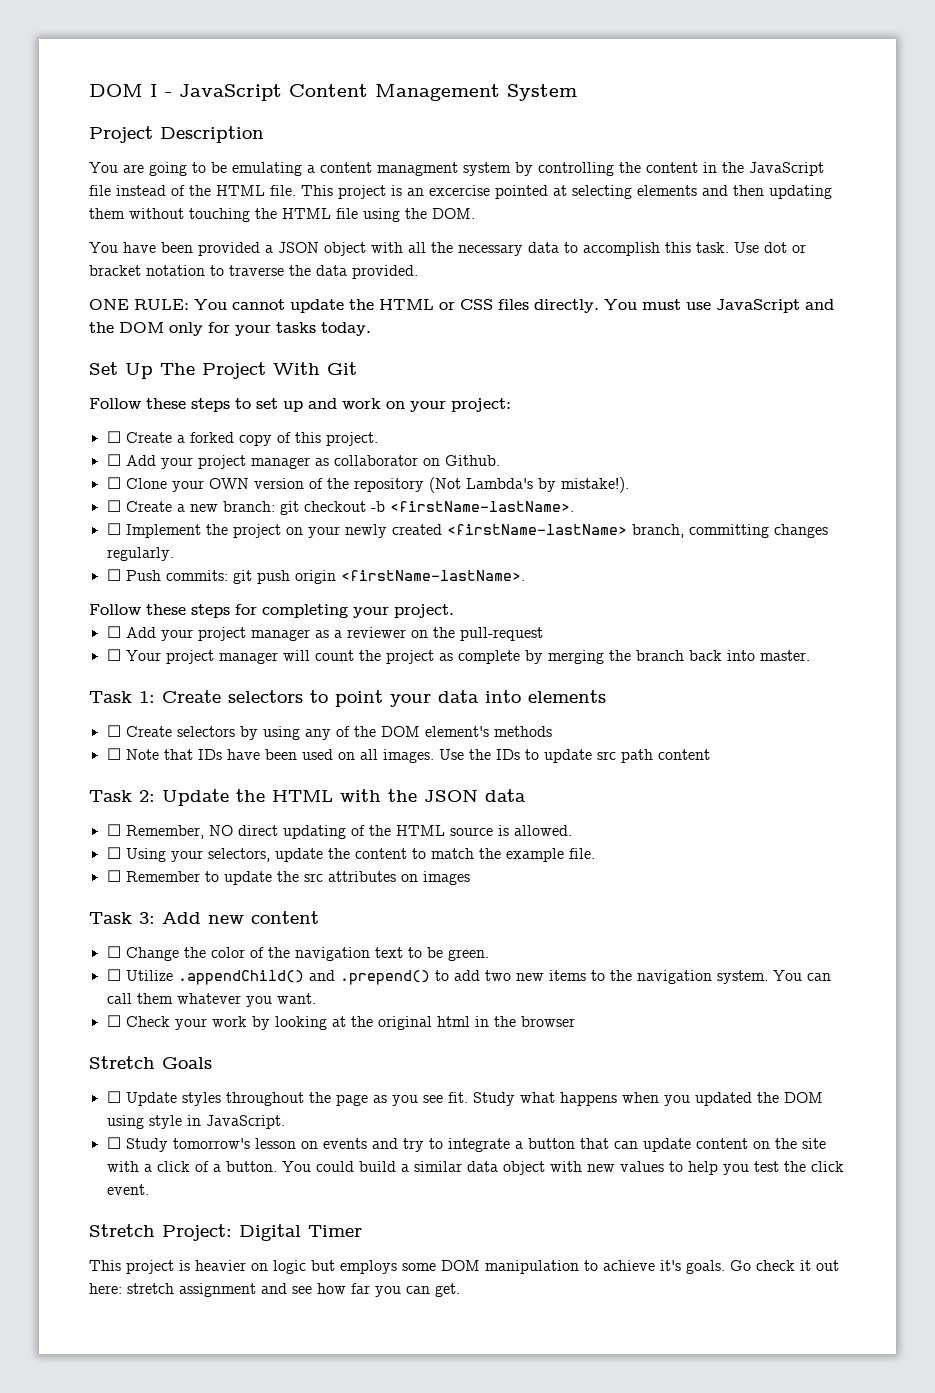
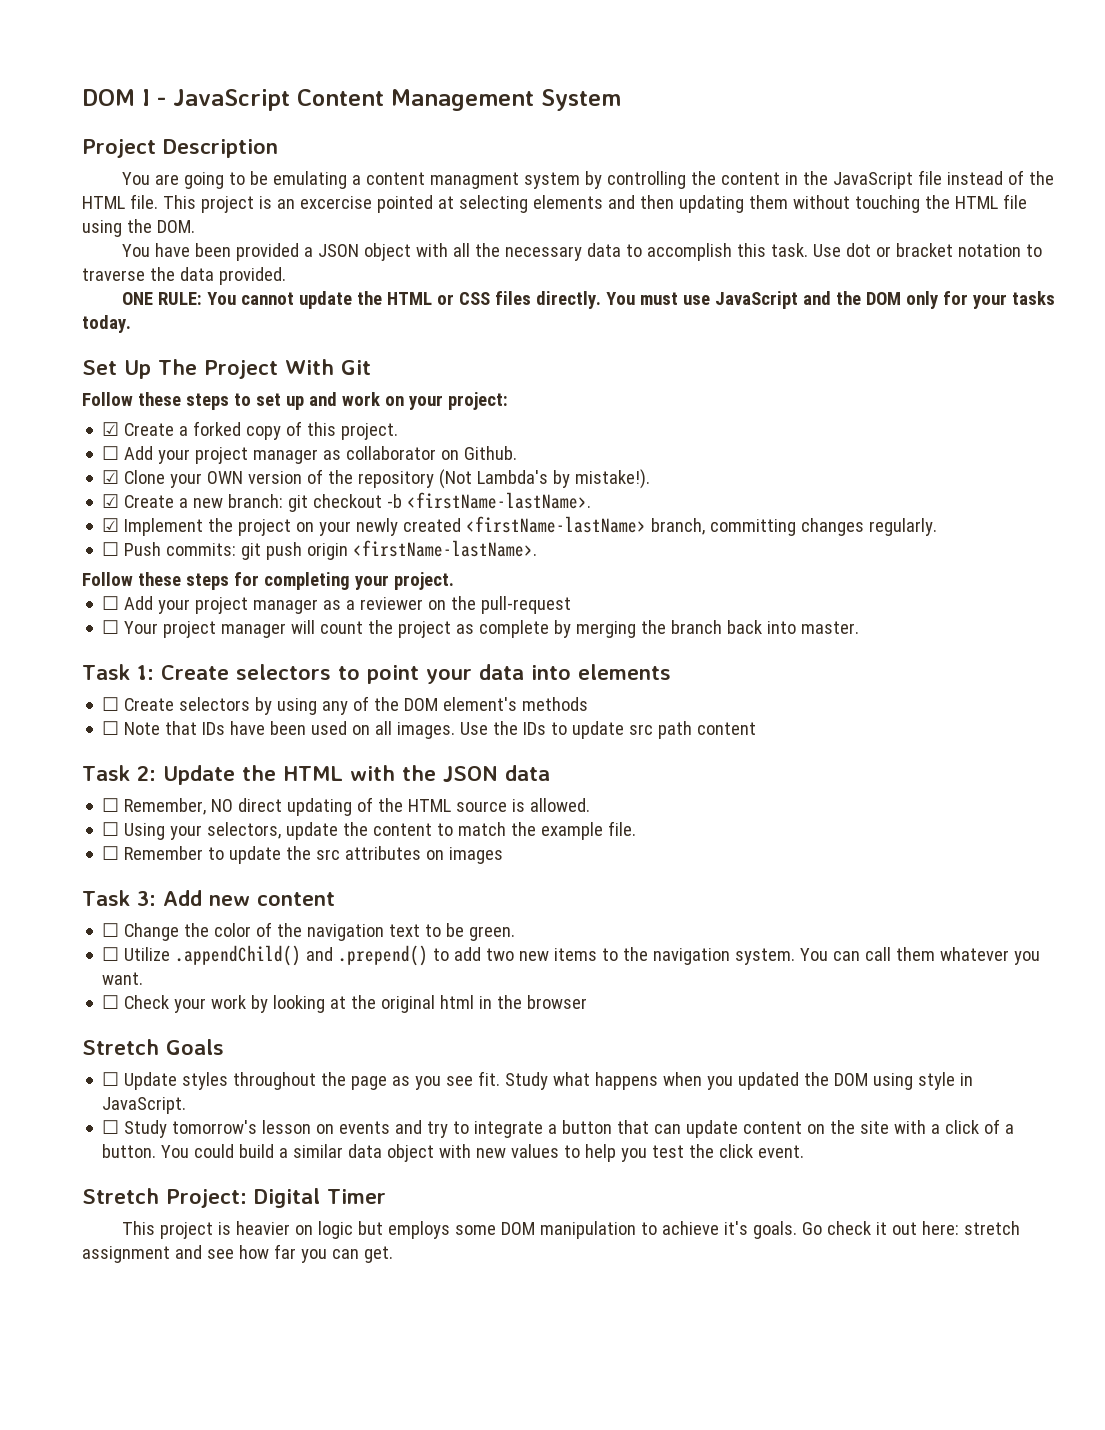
- ☐ Create a forked copy of this project.
+ ☑ Create a forked copy of this project.
- ☐ Clone your OWN version of the repository (Not Lambda's by mistake!).
+ ☑ Clone your OWN version of the repository (Not Lambda's by mistake!).
- ☐ Create a new branch: git checkout -b <firstName-lastName>.
+ ☑ Create a new branch: git checkout -b <firstName-lastName>.
- ☐ Implement the project on your newly created <firstName-lastName> branch, committing changes regularly.
+ ☑ Implement the project on your newly created <firstName-lastName> branch, committing changes regularly.

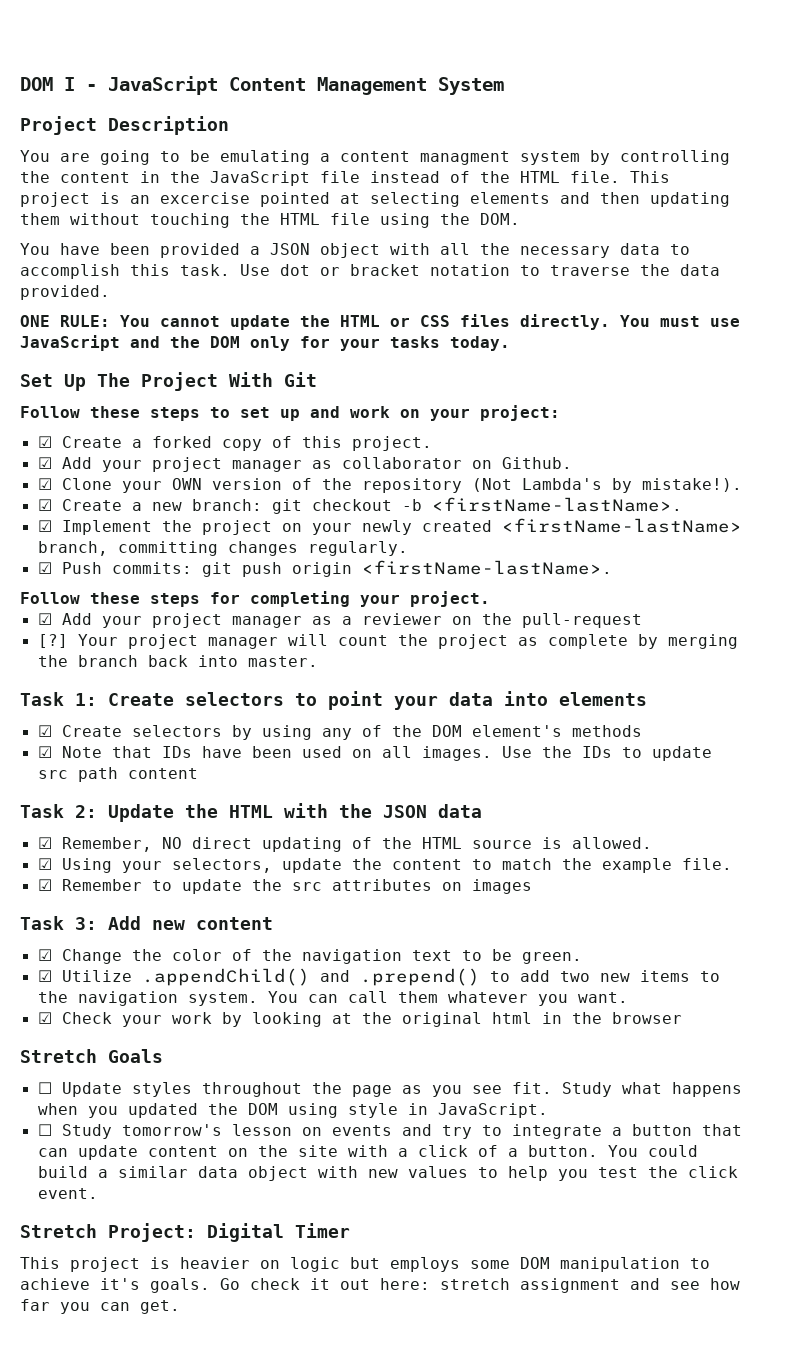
- ☐ Add your project manager as collaborator on Github.
+ ☑ Add your project manager as collaborator on Github.
- ☐ Push commits: git push origin <firstName-lastName>.
+ ☑ Push commits: git push origin <firstName-lastName>.
- ☐ Add your project manager as a reviewer on the pull-request
+ ☑ Add your project manager as a reviewer on the pull-request
- ☐ Your project manager will count the project as complete by merging the branch back into master.
+ [?] Your project manager will count the project as complete by merging the branch back into master.
- ☐ Create selectors by using any of the DOM element's methods
+ ☑ Create selectors by using any of the DOM element's methods
- ☐ Note that IDs have been used on all images.
+ ☑ Note that IDs have been used on all images.
- ☐ Remember, NO direct updating of the HTML source is allowed.
+ ☑ Remember, NO direct updating of the HTML source is allowed.
- ☐ Using your selectors, update the content to match the example file.
+ ☑ Using your selectors, update the content to match the example file.
- ☐ Remember to update the src attributes on images
+ ☑ Remember to update the src attributes on images
- ☐ Change the color of the navigation text to be green.
+ ☑ Change the color of the navigation text to be green.
- ☐ Utilize .appendChild() and .prepend() to add two new items to the navigation system.
+ ☑ Utilize .appendChild() and .prepend() to add two new items to the navigation system.
- ☐ Check your work by looking at the original html in the browser
+ ☑ Check your work by looking at the original html in the browser

